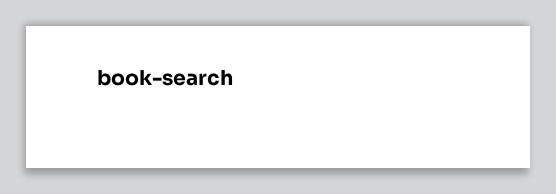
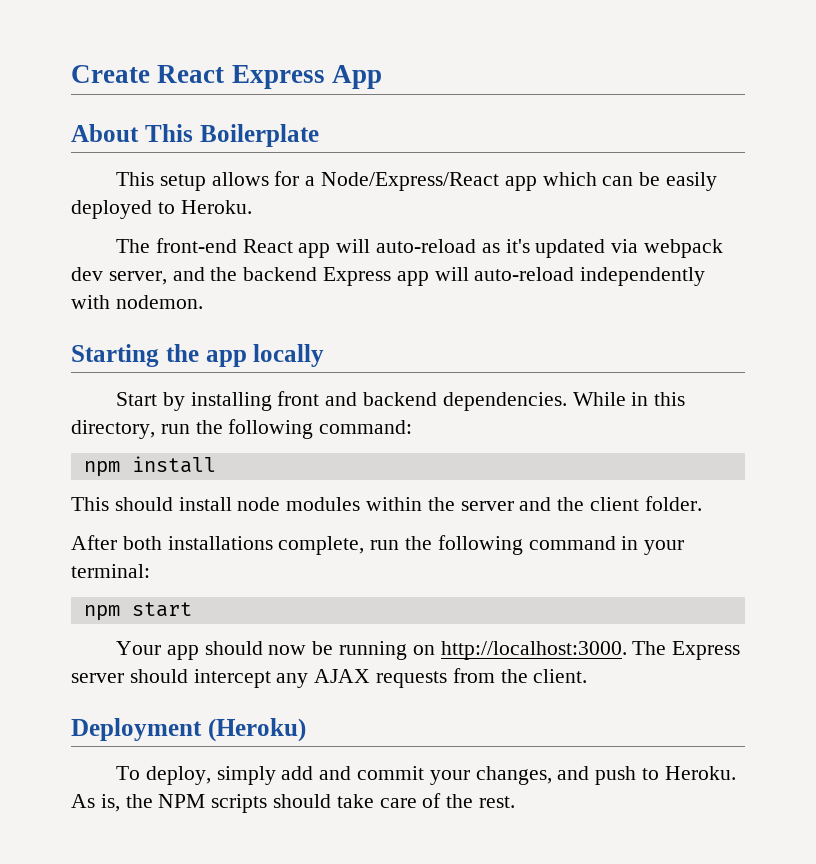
- book-search
+ Create React Express App
+ About This Boilerplate
+ This setup allows for a Node/Express/React app which can be easily deployed to Heroku.
+ The front-end React app will auto-reload as it's updated via webpack dev server, and the backend Express app will auto-reload independently with nodemon.
+ Starting the app locally
+ Start by installing front and backend dependencies. While in this directory, run the following command:
+ npm install
+ This should install node modules within the server and the client folder.
+ After both installations complete, run the following command in your terminal:
+ npm start
+ Your app should now be running on http://localhost:3000. The Express server should intercept any AJAX requests from the client.
+ Deployment (Heroku)
+ To deploy, simply add and commit your changes, and push to Heroku. As is, the NPM scripts should take care of the rest.

